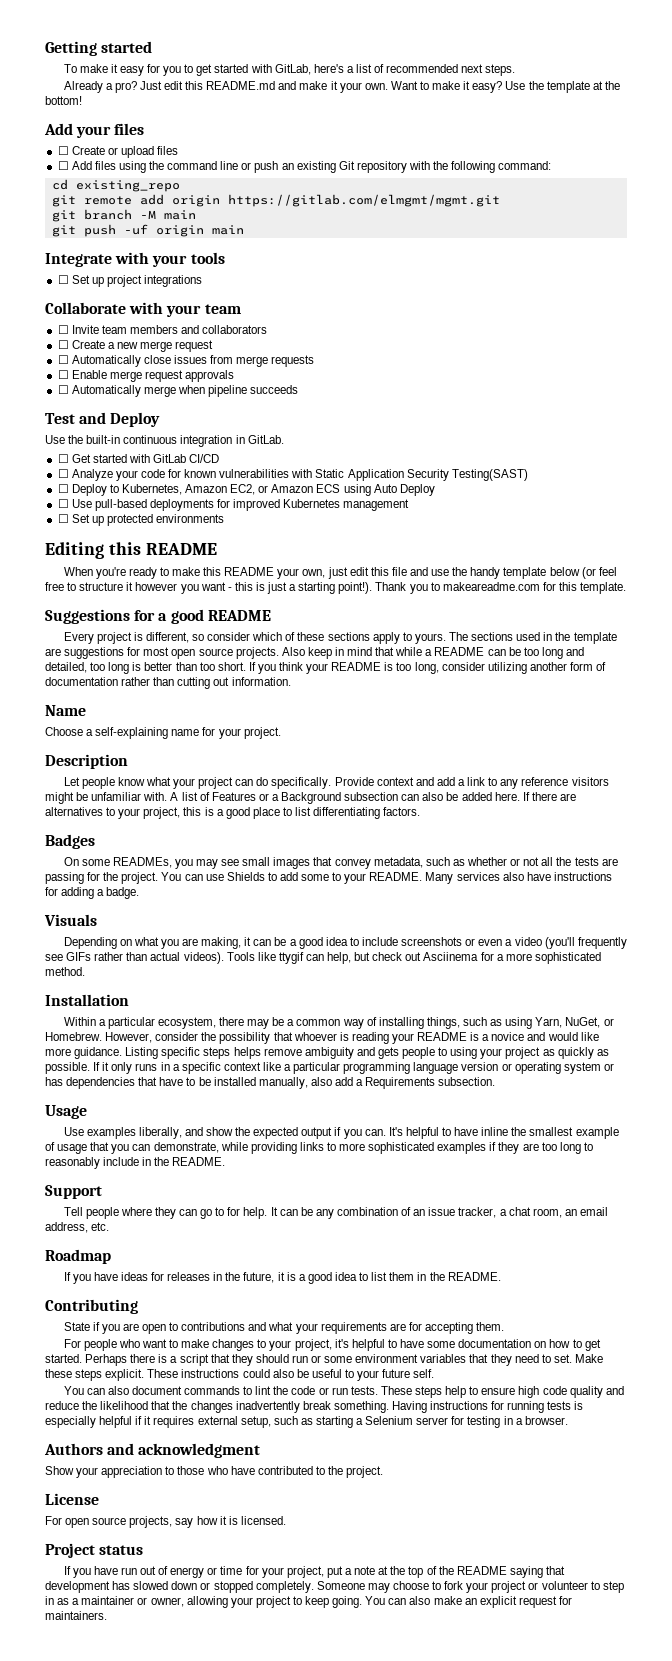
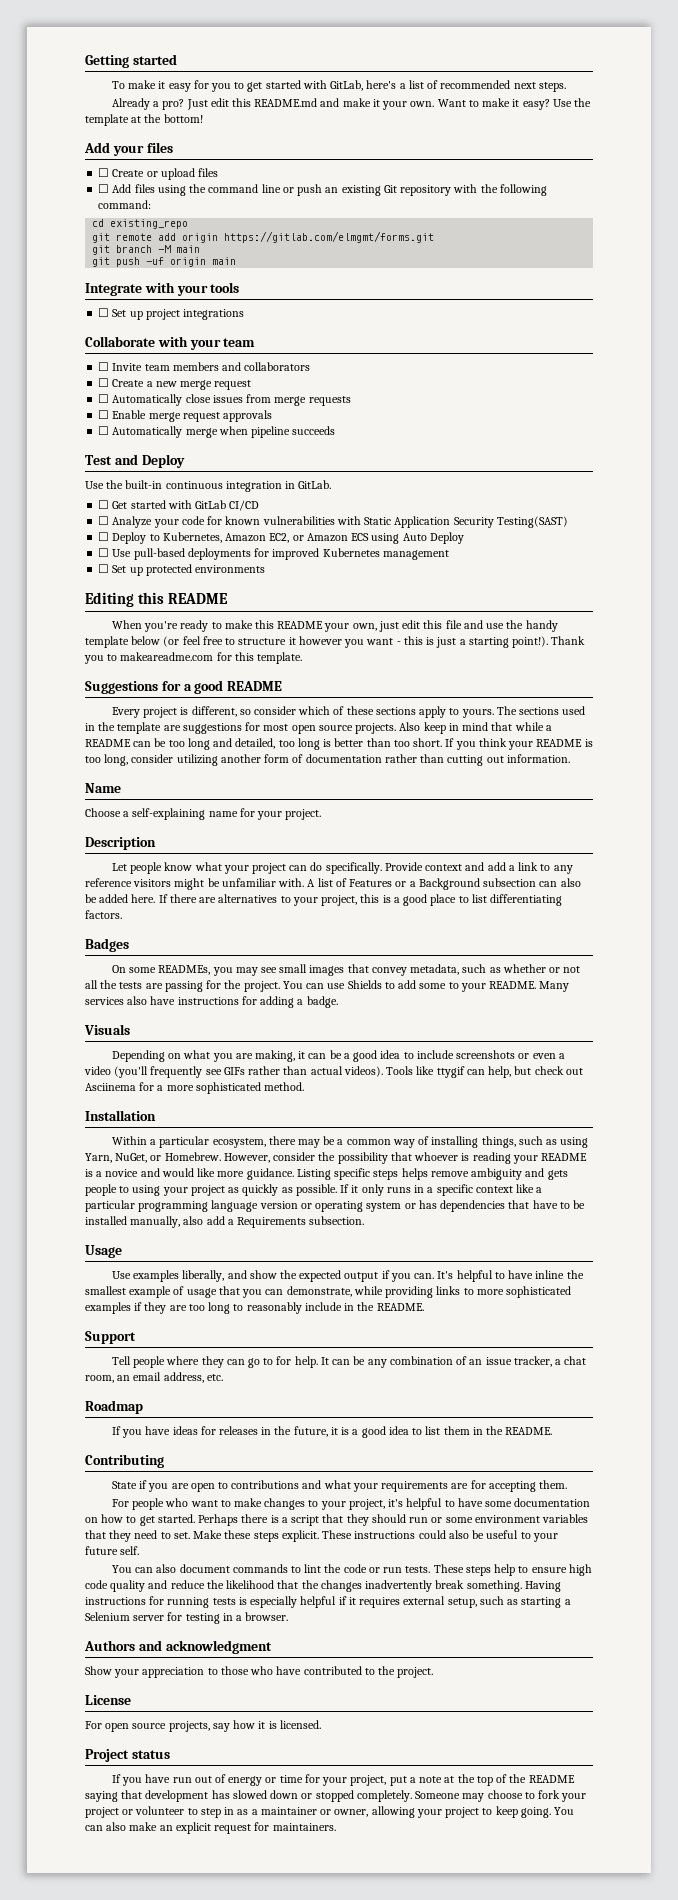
- git remote add origin https://gitlab.com/elmgmt/mgmt.git
+ git remote add origin https://gitlab.com/elmgmt/forms.git

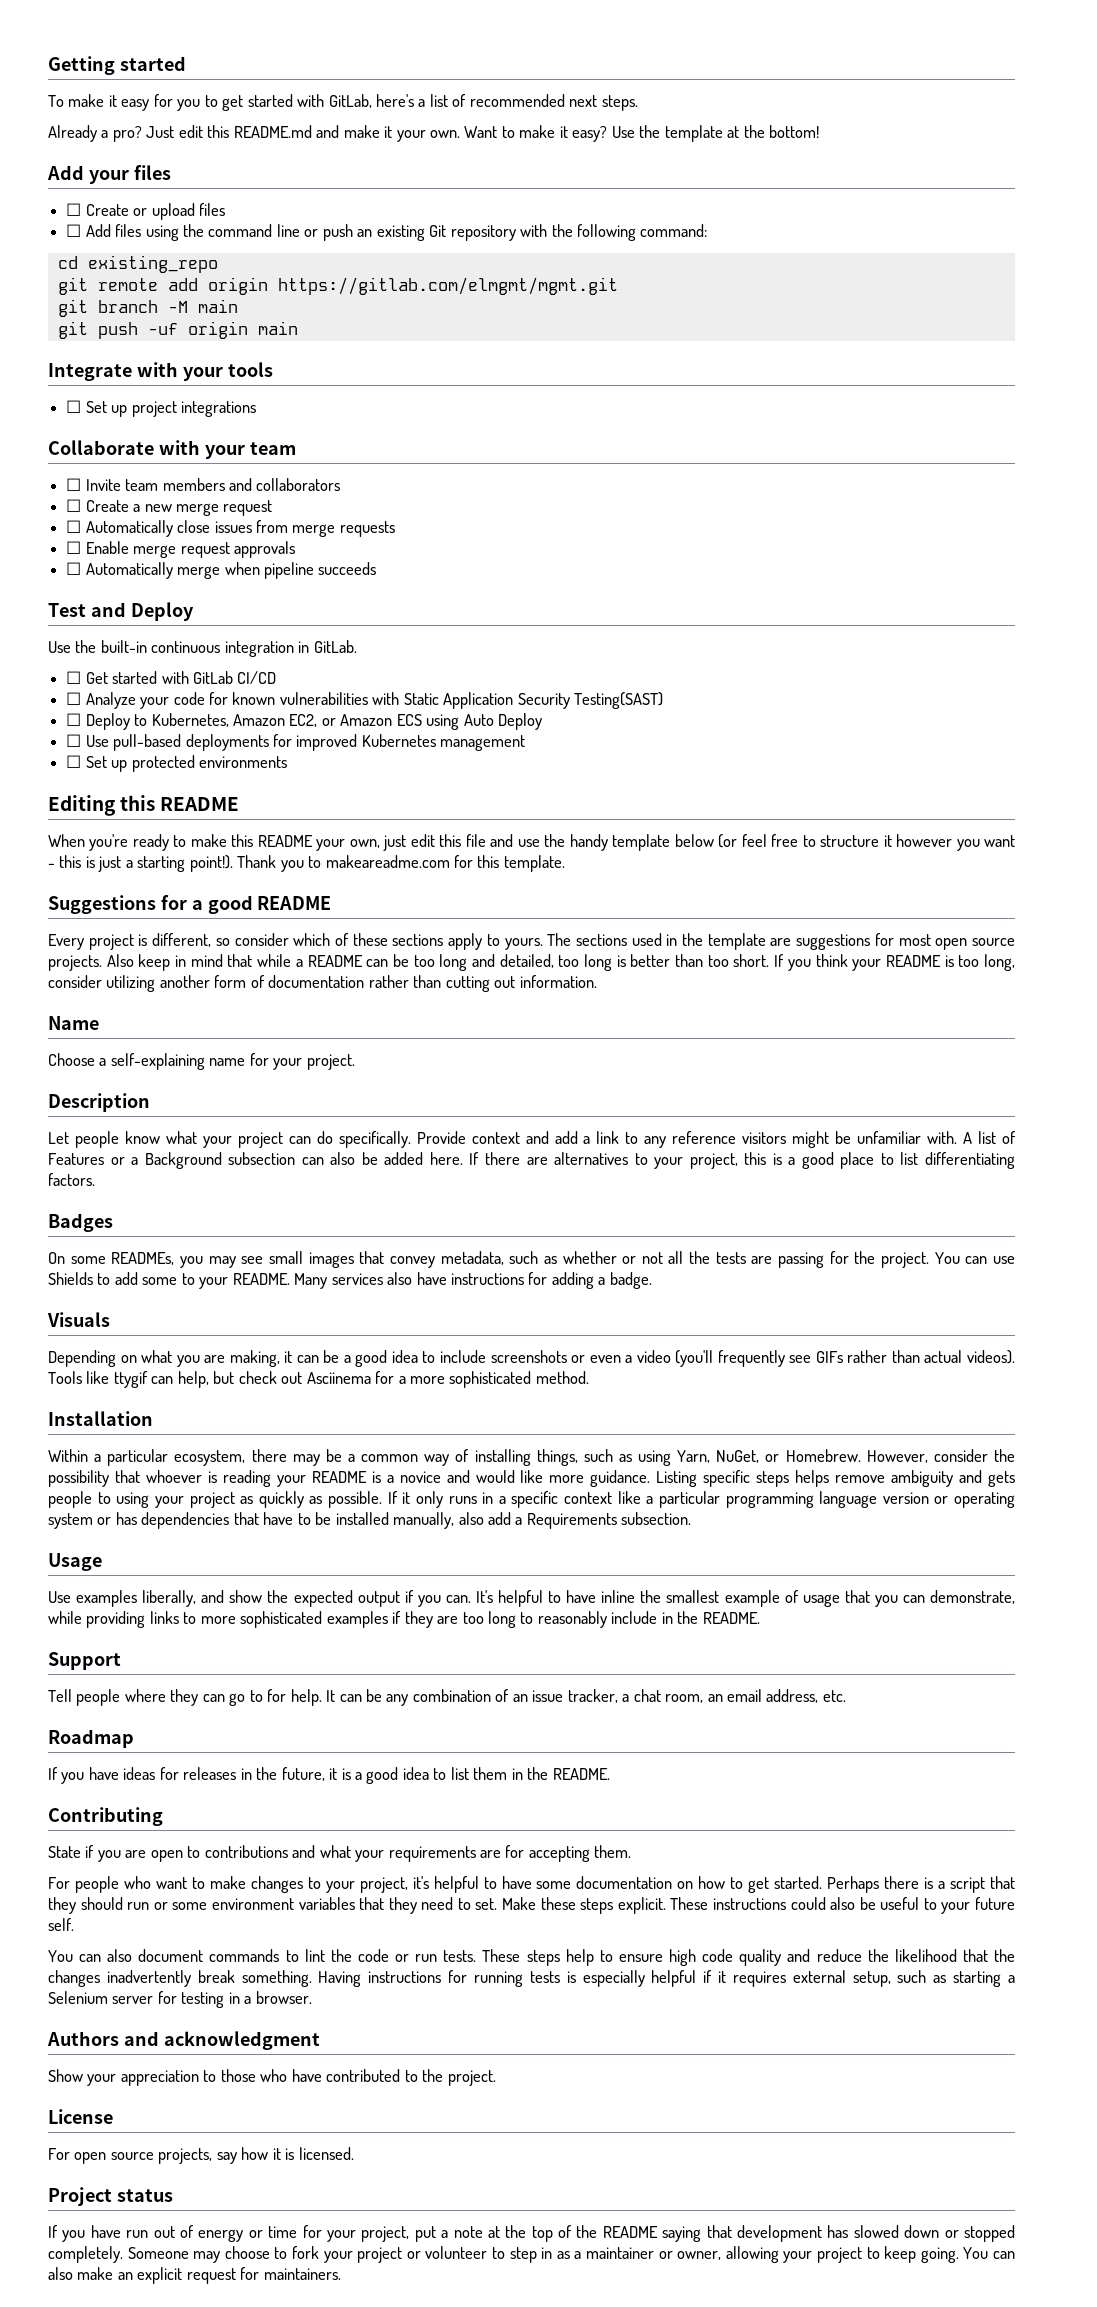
- git remote add origin https://gitlab.com/elmgmt/forms.git
+ git remote add origin https://gitlab.com/elmgmt/mgmt.git

